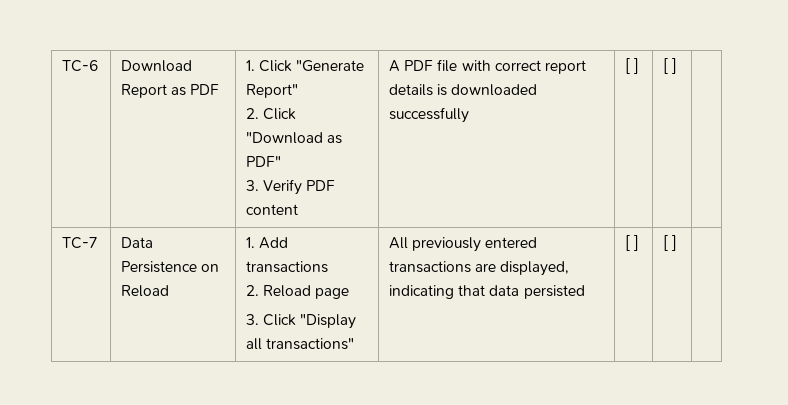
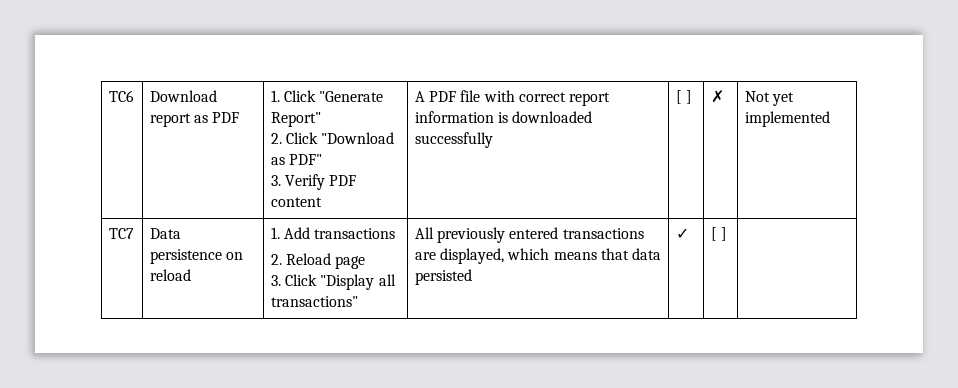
- TC-6 | Download Report as PDF | 1. Click "Generate Report"
+ TC6 | Download report as PDF | 1. Click "Generate Report"
  2. Click "Download as PDF"
- 3. Verify PDF content | A PDF file with correct report details is downloaded successfully | [ ] | [ ] |
- TC-7 | Data Persistence on Reload | 1. Add transactions
+ 3. Verify PDF content | A PDF file with correct report information is downloaded successfully | [ ] | ✗ | Not yet implemented
+ TC7 | Data persistence on reload | 1. Add transactions
  2. Reload page
- 3. Click "Display all transactions" | All previously entered transactions are displayed, indicating that data persisted | [ ] | [ ] |
+ 3. Click "Display all transactions" | All previously entered transactions are displayed, which means that data persisted | ✓ | [ ] |

